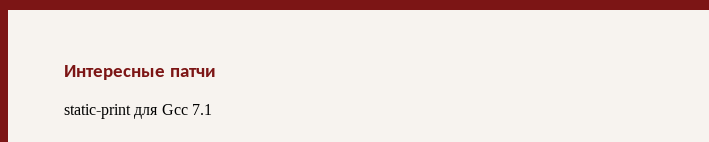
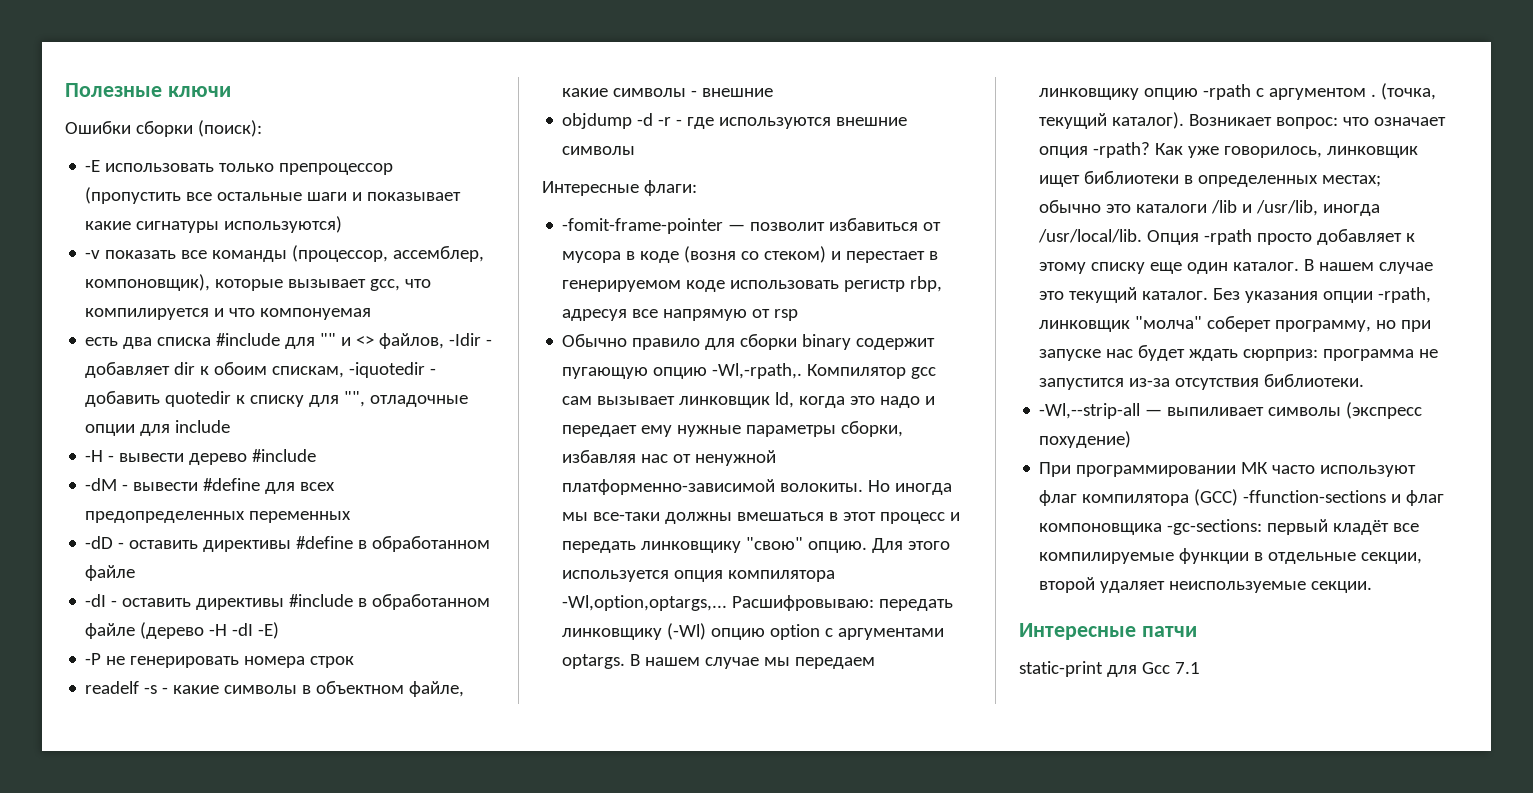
+ Полезные ключи
+ Ошибки сборки (поиск):
+ -E использовать только препроцессор (пропустить все остальные шаги и показывает какие сигнатуры используются)
+ -v показать все команды (процессор, ассемблер, компоновщик), которые вызывает gcc, что компилируется и что компонуемая
+ есть два списка #include для "" и <> файлов, -Idir - добавляет dir к обоим спискам, -iquotedir - добавить quotedir к списку для "", отладочные опции для include
+ -H - вывести дерево #include
+ -dM - вывести #define для всех предопределенных переменных
+ -dD - оставить директивы #define в обработанном файле
+ -dI - оставить директивы #include в обработанном файле (дерево -H -dI -E)
+ -P не генерировать номера строк
+ readelf -s - какие символы в объектном файле, какие символы - внешние
+ objdump -d -r - где используются внешние символы
+ Интересные флаги:
+ -fomit-frame-pointer — позволит избавиться от мусора в коде (возня со стеком) и перестает в генерируемом коде использовать регистр rbp, адресуя все напрямую от rsp
+ Обычно правило для сборки binary содержит пугающую опцию -Wl,-rpath,. Компилятор gcc сам вызывает линковщик ld, когда это надо и передает ему нужные параметры сборки, избавляя нас от ненужной платформенно-зависимой волокиты. Но иногда мы все-таки должны вмешаться в этот процесс и передать линковщику "свою" опцию. Для этого используется опция компилятора -Wl,option,optargs,... Расшифровываю: передать линковщику (-Wl) опцию option с аргументами optargs. В нашем случае мы передаем линковщику опцию -rpath с аргументом . (точка, текущий каталог). Возникает вопрос: что означает опция -rpath? Как уже говорилось, линковщик ищет библиотеки в определенных местах; обычно это каталоги /lib и /usr/lib, иногда /usr/local/lib. Опция -rpath просто добавляет к этому списку еще один каталог. В нашем случае это текущий каталог. Без указания опции -rpath, линковщик "молча" соберет программу, но при запуске нас будет ждать сюрприз: программа не запустится из-за отсутствия библиотеки.
+ -Wl,--strip-all — выпиливает символы (экспресс похудение)
+ При программировании МК часто используют флаг компилятора (GCC) -ffunction-sections и флаг компоновщика -gc-sections: первый кладёт все компилируемые функции в отдельные секции, второй удаляет неиспользуемые секции.

